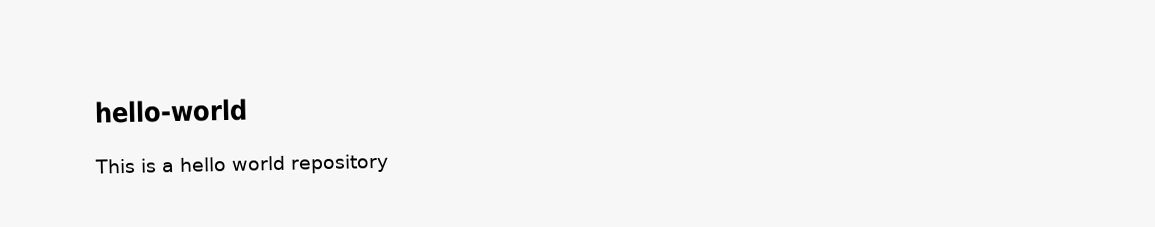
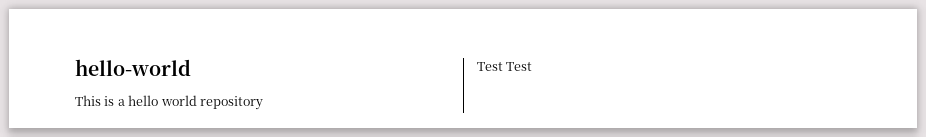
+ Test Test

